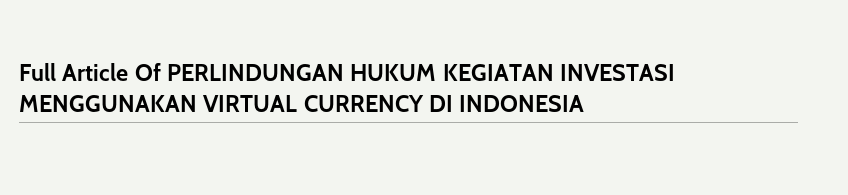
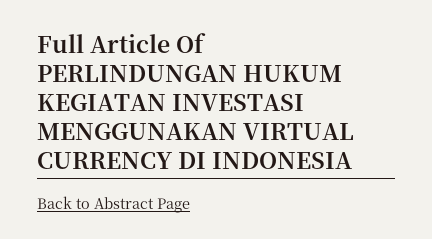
+ Back to Abstract Page

